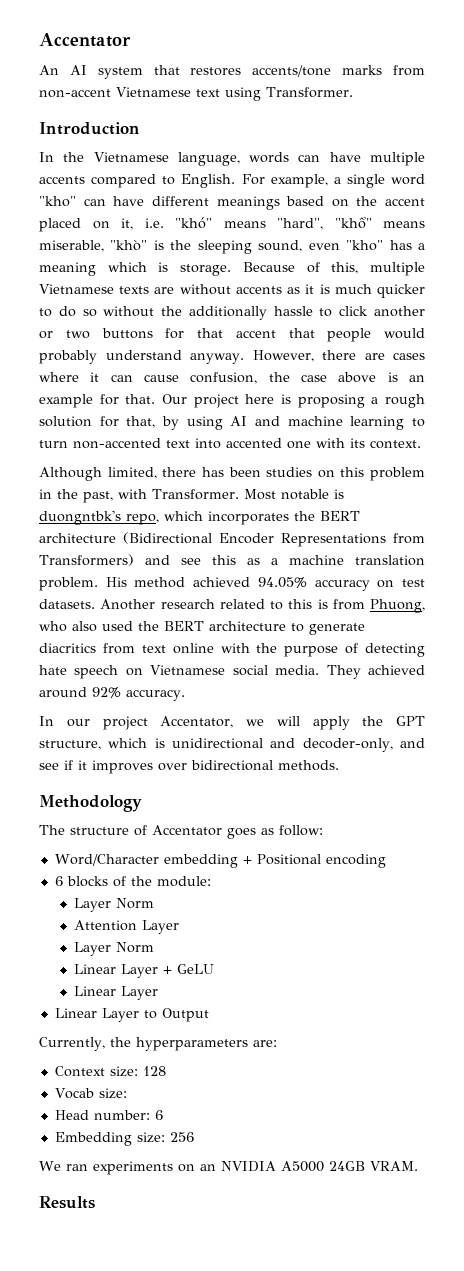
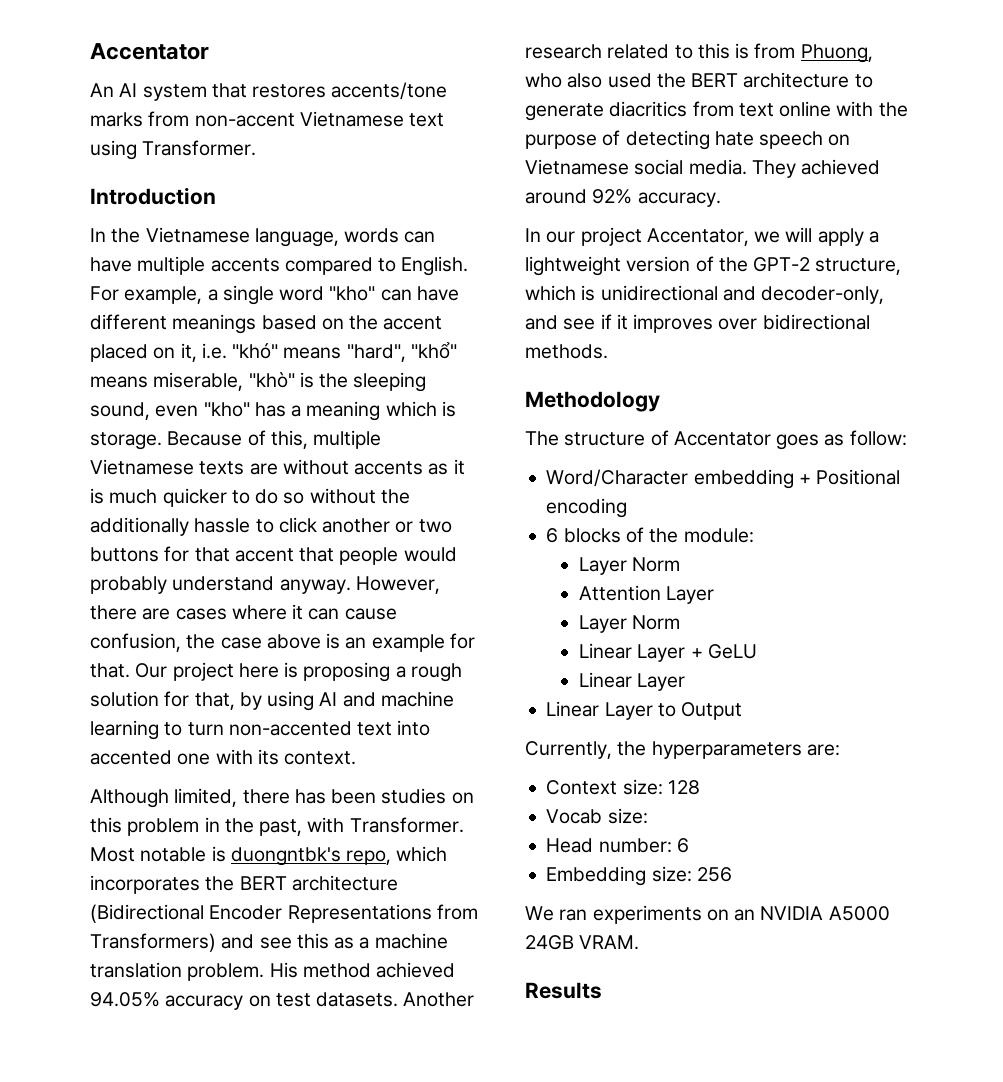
- In our project Accentator, we will apply the GPT structure, which is unidirectional and decoder-only, and see if it improves over bidirectional methods.
+ In our project Accentator, we will apply a lightweight version of the GPT-2 structure, which is unidirectional and decoder-only, and see if it improves over bidirectional methods.

